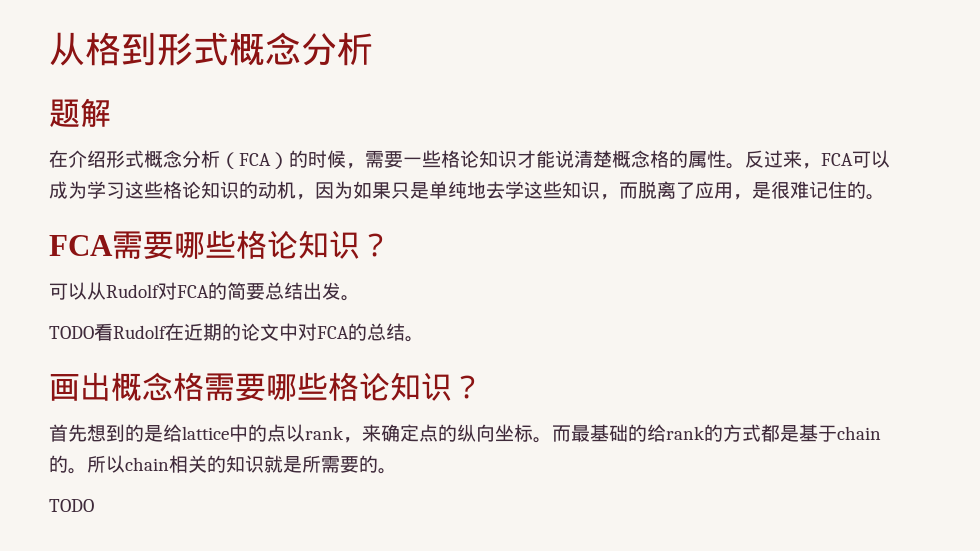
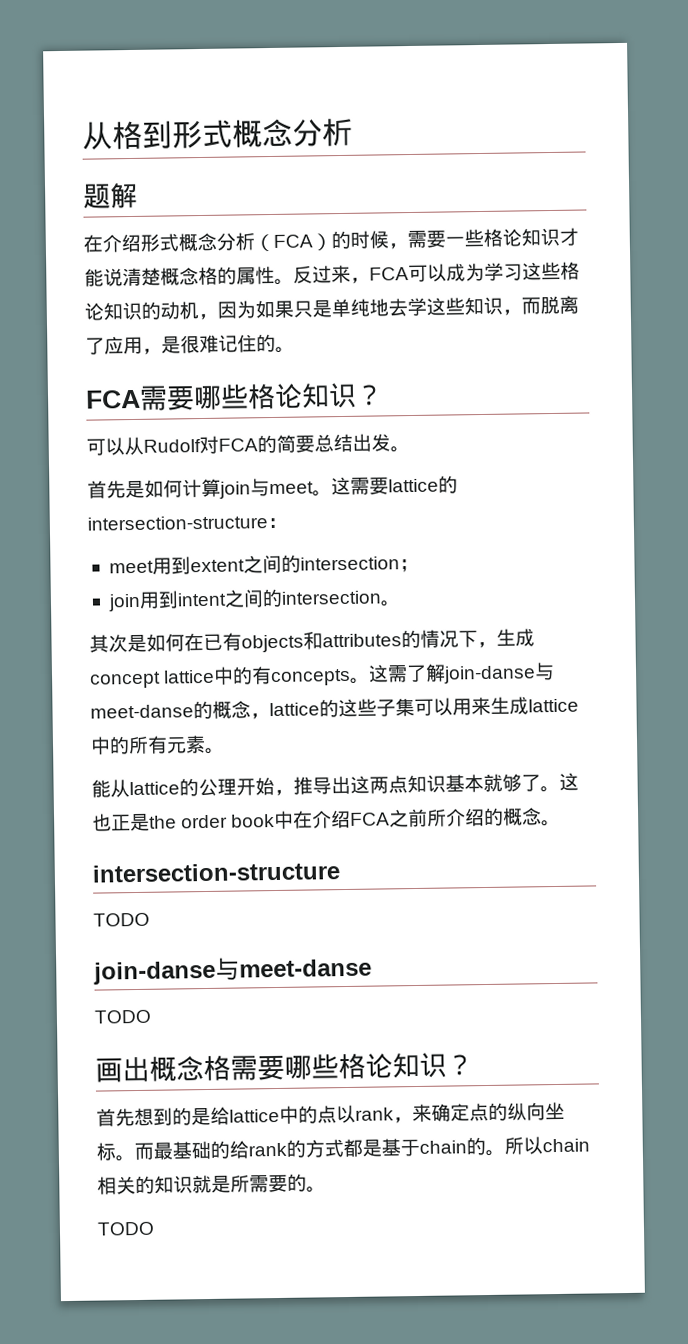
- TODO看Rudolf在近期的论文中对FCA的总结。
+ 首先是如何计算join与meet。这需要lattice的intersection-structure：
+ meet用到extent之间的intersection；
+ join用到intent之间的intersection。
+ 其次是如何在已有objects和attributes的情况下，生成concept lattice中的有concepts。这需了解join-danse与meet-danse的概念，lattice的这些子集可以用来生成lattice中的所有元素。
+ 能从lattice的公理开始，推导出这两点知识基本就够了。这也正是the order book中在介绍FCA之前所介绍的概念。
+ intersection-structure
+ TODO
+ join-danse与meet-danse
+ TODO

